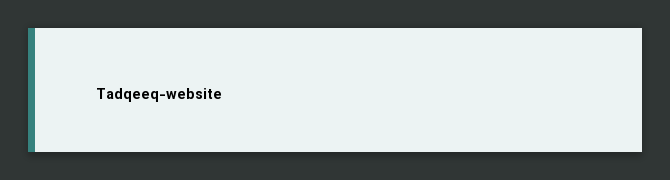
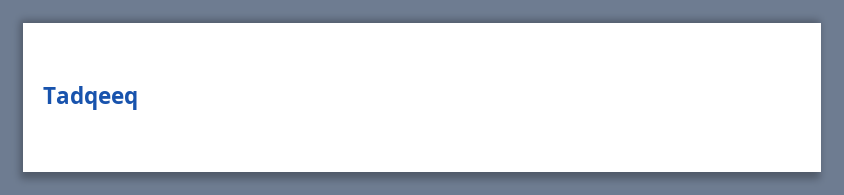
- Tadqeeq-website
+ Tadqeeq

